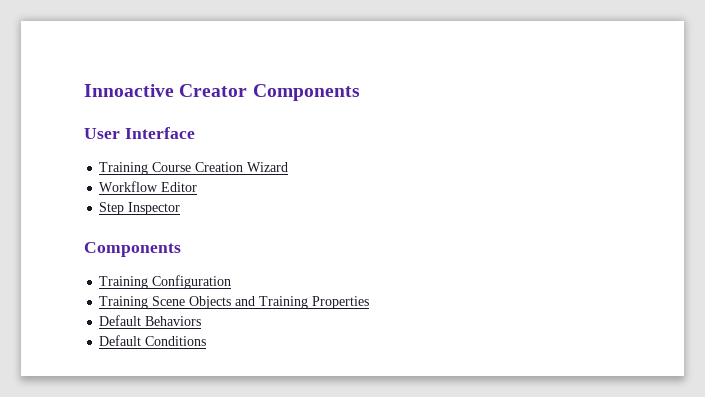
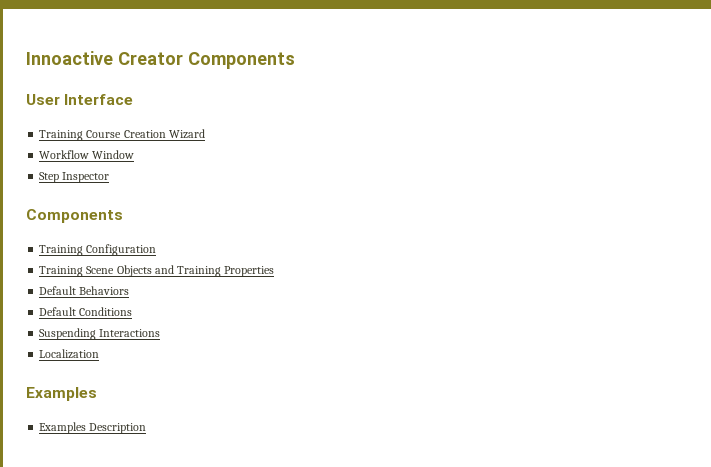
- Workflow Editor
+ Workflow Window
+ Suspending Interactions
+ Localization
+ Examples
+ Examples Description

